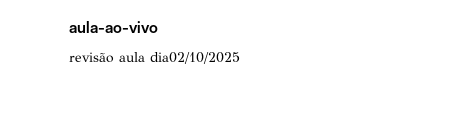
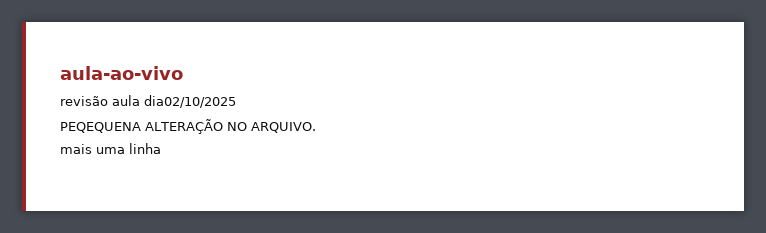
+ PEQEQUENA ALTERAÇÃO NO ARQUIVO.
+ mais uma linha

